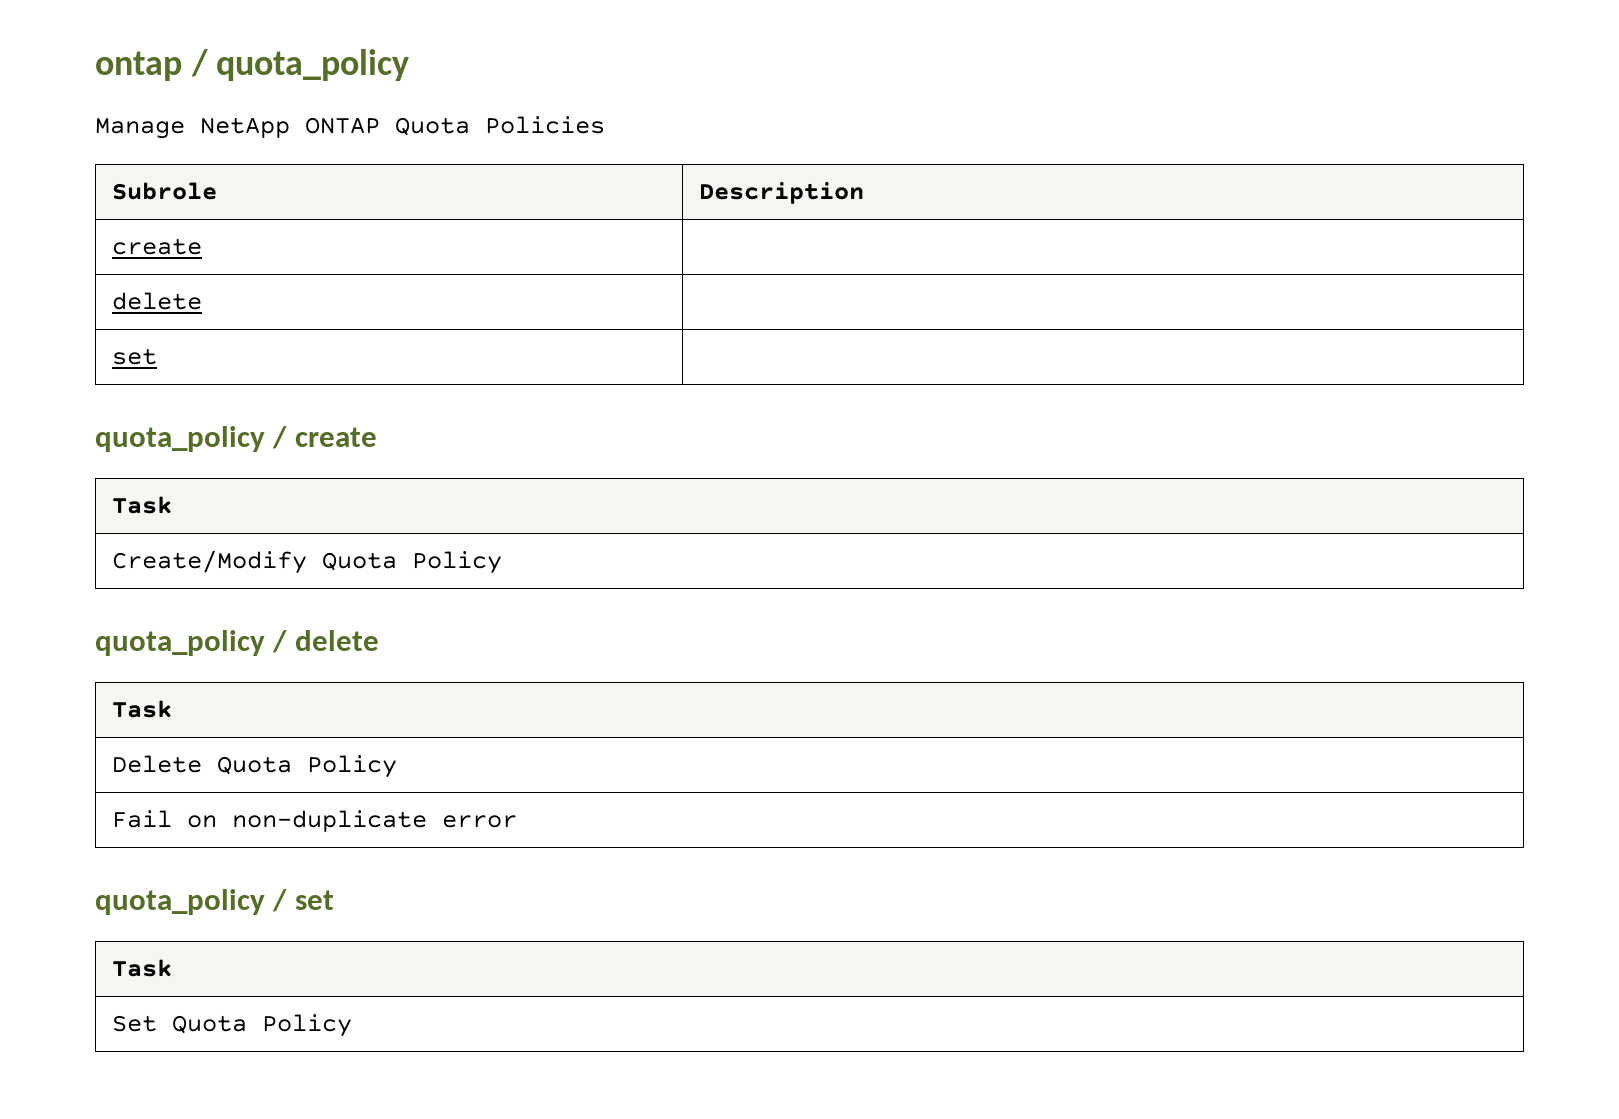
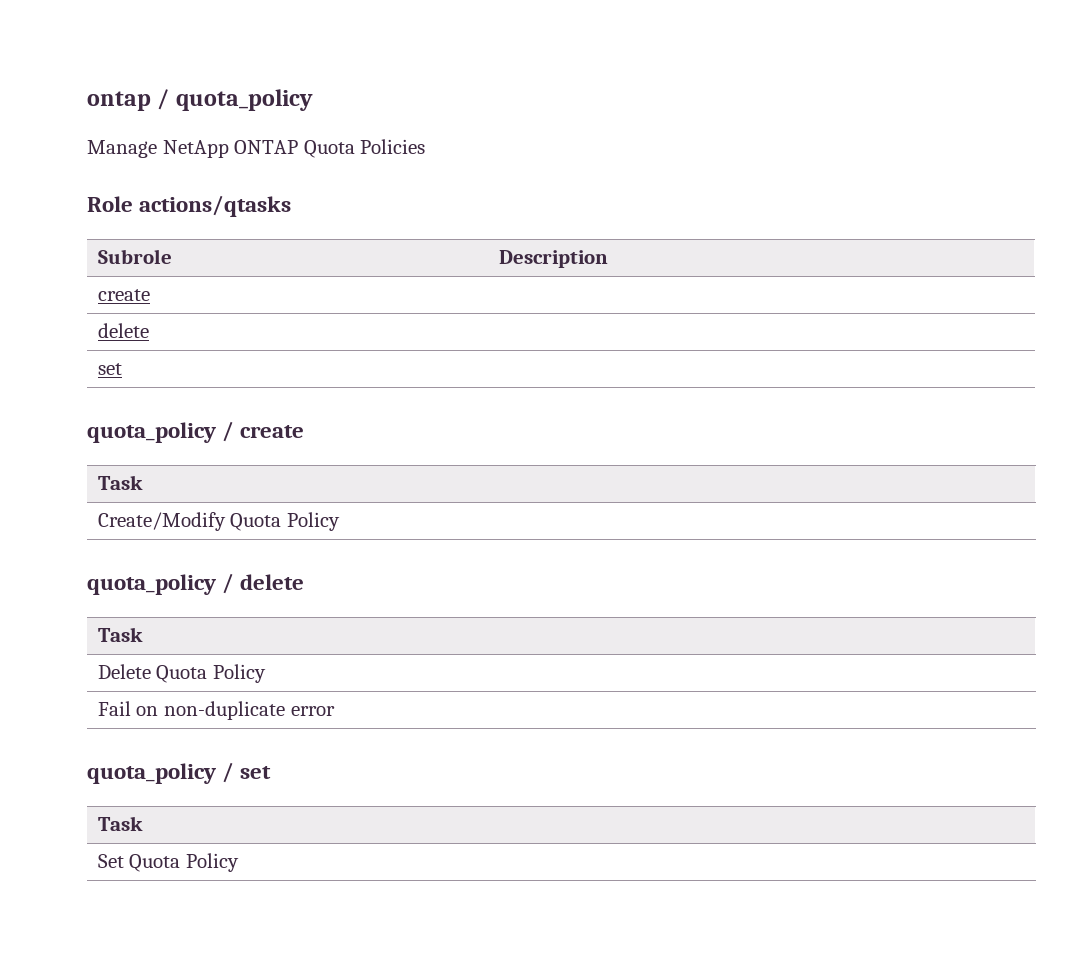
+ Role actions/qtasks

